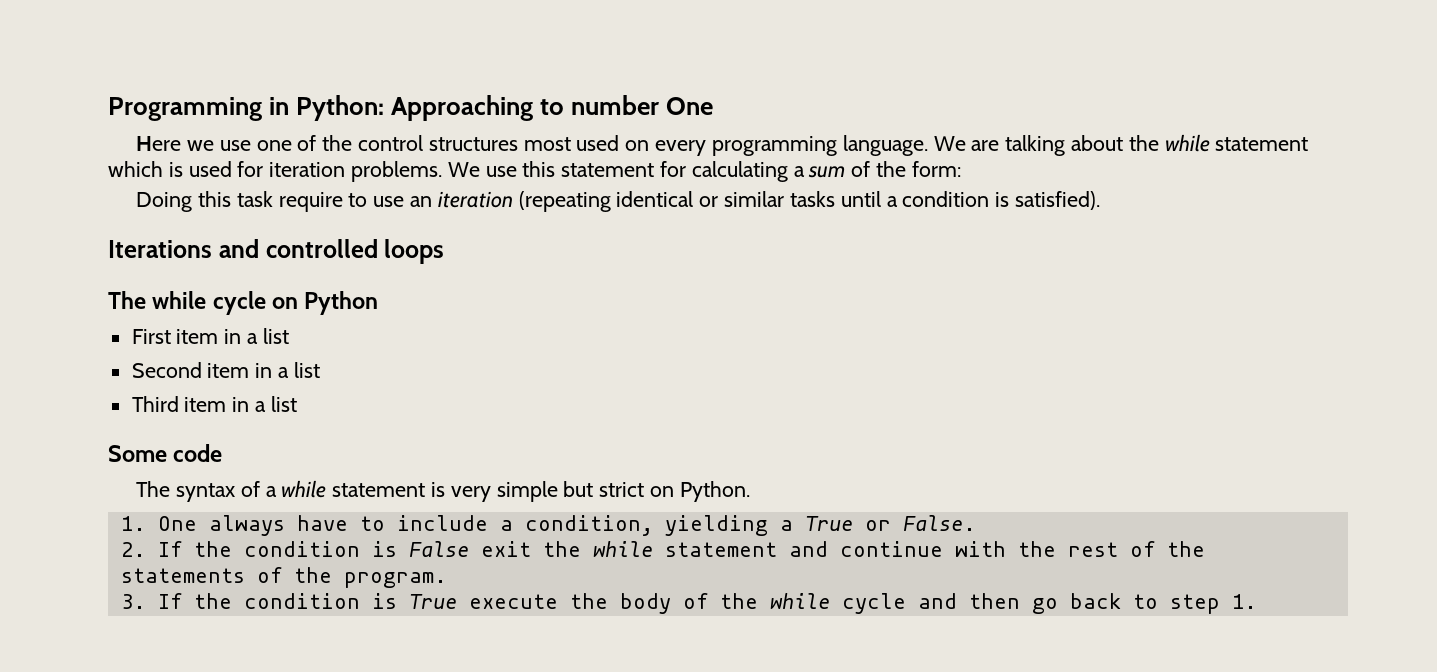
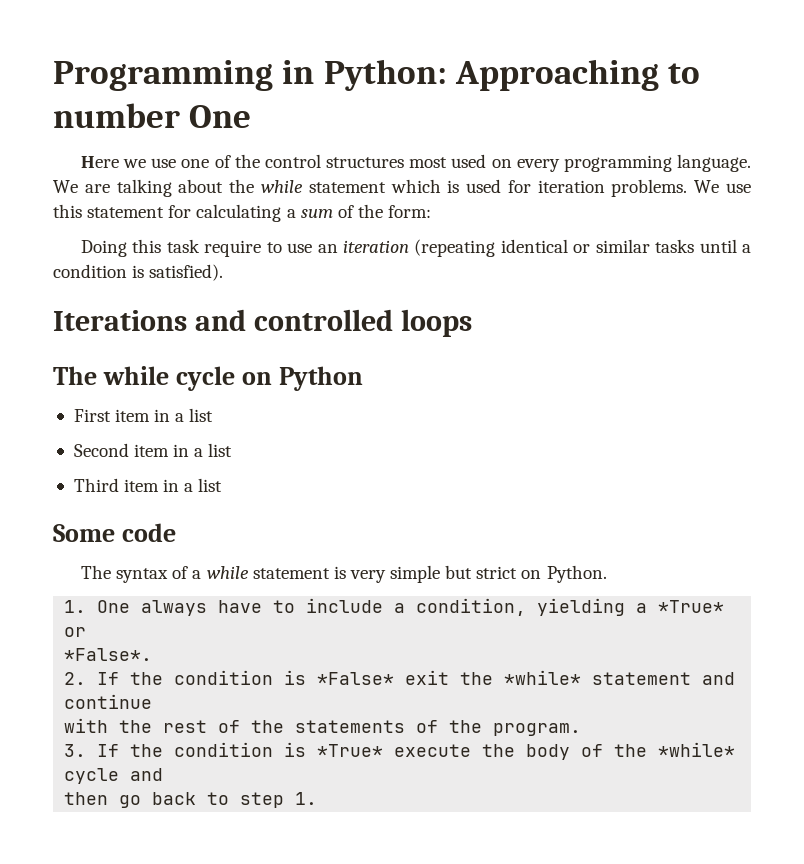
- 1. One always have to include a condition, yielding a True or False.
+ 1. One always have to include a condition, yielding a *True* or
+ *False*.
- 2. If the condition is False exit the while statement and continue with the rest of the statements of the program.
+ 2. If the condition is *False* exit the *while* statement and continue
+ with the rest of the statements of the program.
- 3. If the condition is True execute the body of the while cycle and then go back to step 1.
+ 3. If the condition is *True* execute the body of the *while* cycle and
+ then go back to step 1.

